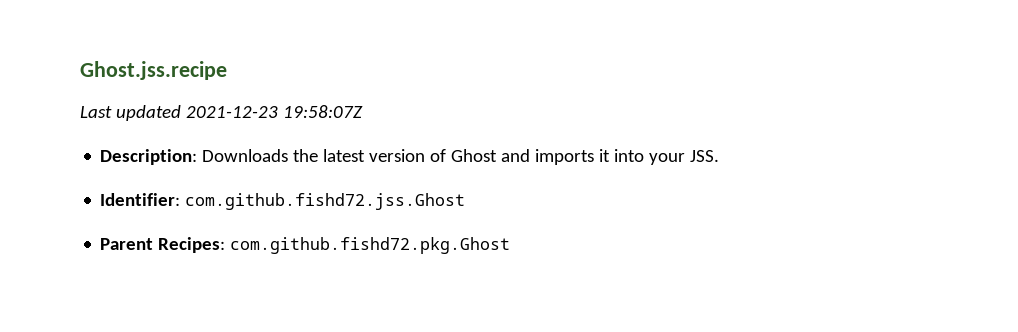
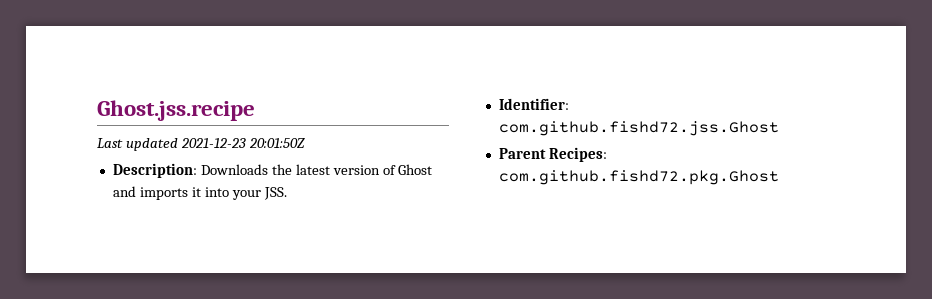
- Last updated 2021-12-23 19:58:07Z
+ Last updated 2021-12-23 20:01:50Z

